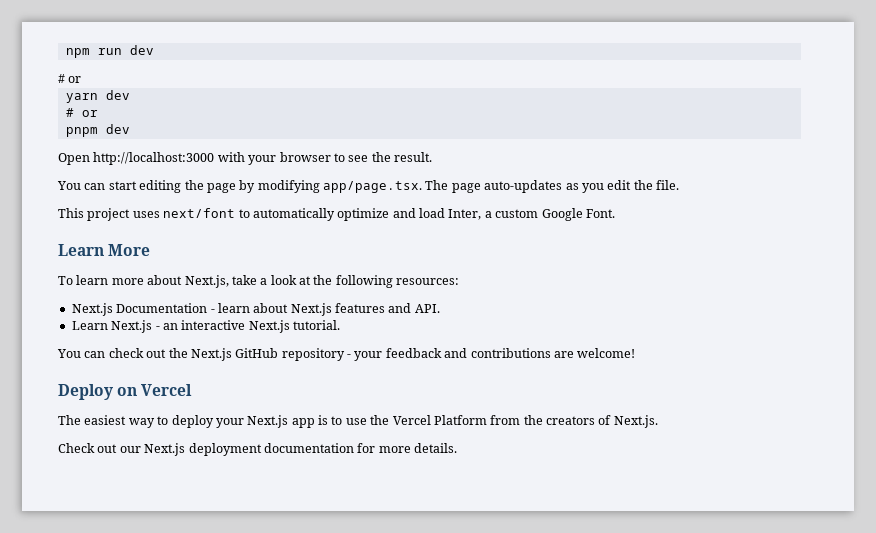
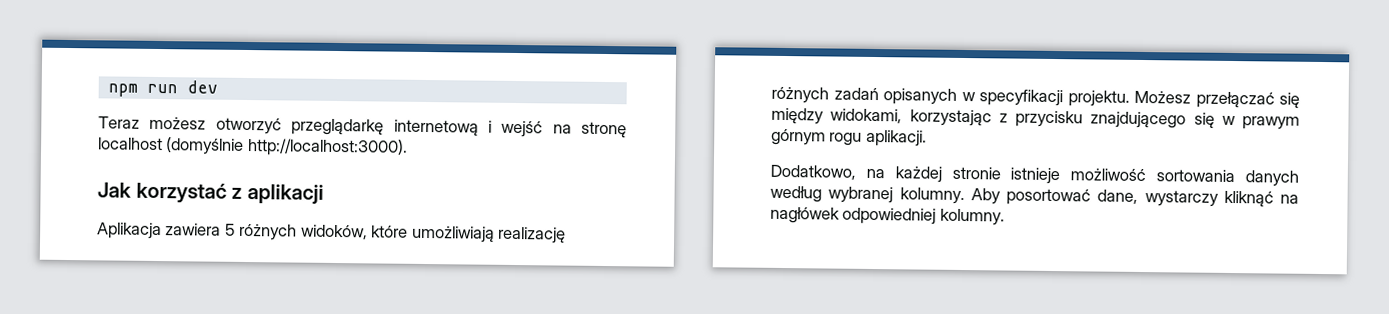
  npm run dev
- # or
- yarn dev
- # or
- pnpm dev
- Open http://localhost:3000 with your browser to see the result.
- You can start editing the page by modifying app/page.tsx. The page auto-updates as you edit the file.
- This project uses next/font to automatically optimize and load Inter, a custom Google Font.
- Learn More
- To learn more about Next.js, take a look at the following resources:
- Next.js Documentation - learn about Next.js features and API.
- Learn Next.js - an interactive Next.js tutorial.
- You can check out the Next.js GitHub repository - your feedback and contributions are welcome!
- Deploy on Vercel
- The easiest way to deploy your Next.js app is to use the Vercel Platform from the creators of Next.js.
- Check out our Next.js deployment documentation for more details.
+ Teraz możesz otworzyć przeglądarkę internetową i wejść na stronę localhost (domyślnie http://localhost:3000).
+ Jak korzystać z aplikacji
+ Aplikacja zawiera 5 różnych widoków, które umożliwiają realizację różnych zadań opisanych w specyfikacji projektu. Możesz przełączać się między widokami, korzystając z przycisku znajdującego się w prawym górnym rogu aplikacji.
+ Dodatkowo, na każdej stronie istnieje możliwość sortowania danych według wybranej kolumny. Aby posortować dane, wystarczy kliknąć na nagłówek odpowiedniej kolumny.

